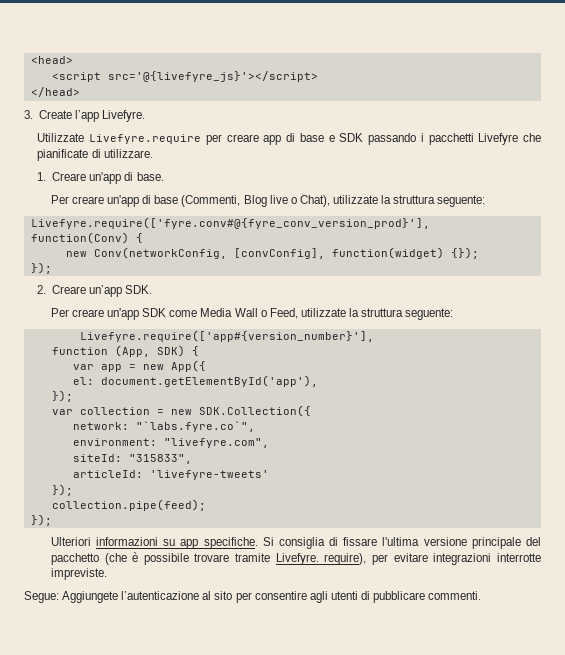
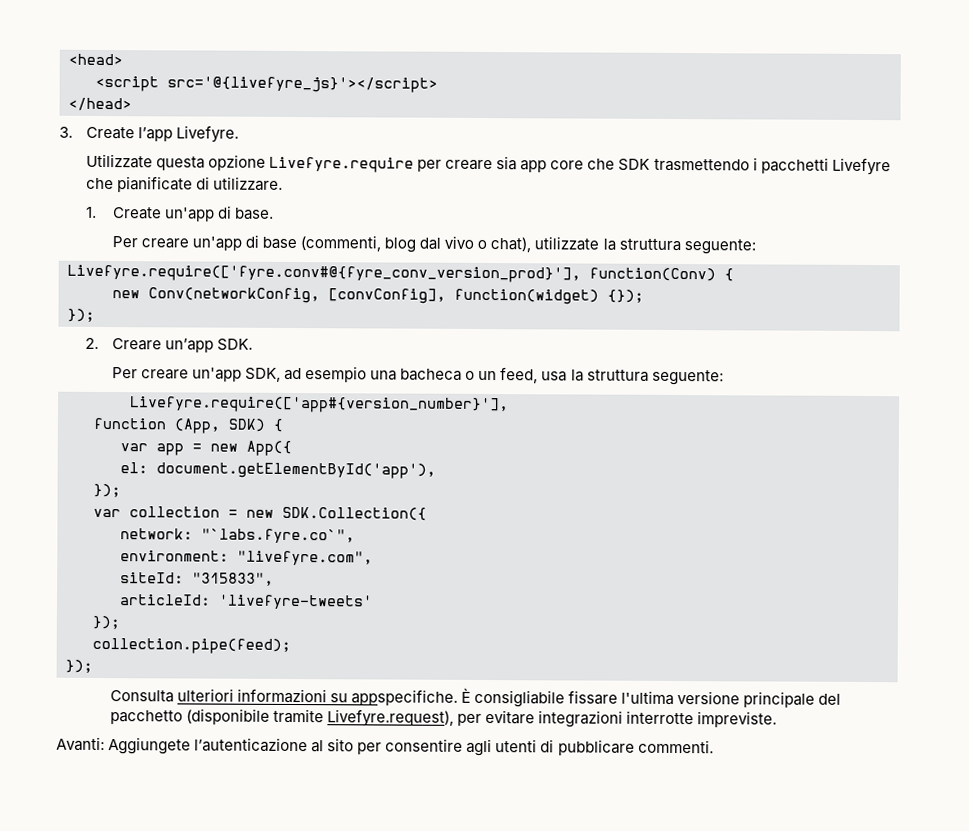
- Utilizzate Livefyre.require per creare app di base e SDK passando i pacchetti Livefyre che pianificate di utilizzare.
+ Utilizzate questa opzione Livefyre.require per creare sia app core che SDK trasmettendo i pacchetti Livefyre che pianificate di utilizzare.
- 1. Creare un'app di base.
+ 1. Create un'app di base.
- Per creare un'app di base (Commenti, Blog live o Chat), utilizzate la struttura seguente:
+ Per creare un'app di base (commenti, blog dal vivo o chat), utilizzate la struttura seguente:
- Per creare un'app SDK come Media Wall o Feed, utilizzate la struttura seguente:
+ Per creare un'app SDK, ad esempio una bacheca o un feed, usa la struttura seguente:
- Ulteriori informazioni su app specifiche. Si consiglia di fissare l'ultima versione principale del pacchetto (che è possibile trovare tramite Livefyre. require), per evitare integrazioni interrotte impreviste.
+ Consulta ulteriori informazioni su appspecifiche. È consigliabile fissare l'ultima versione principale del pacchetto (disponibile tramite Livefyre.request), per evitare integrazioni interrotte impreviste.
- Segue: Aggiungete l’autenticazione al sito per consentire agli utenti di pubblicare commenti.
+ Avanti: Aggiungete l’autenticazione al sito per consentire agli utenti di pubblicare commenti.

